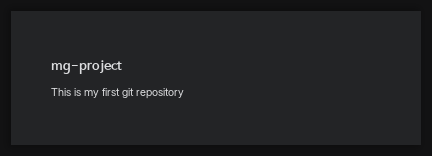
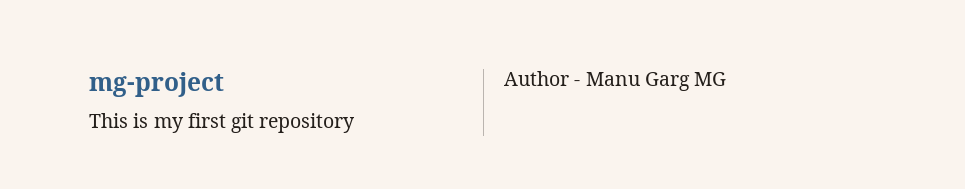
+ Author - Manu Garg MG

